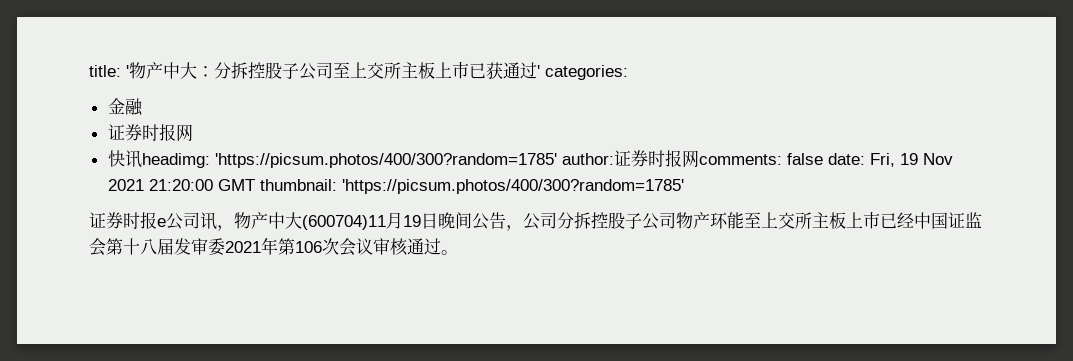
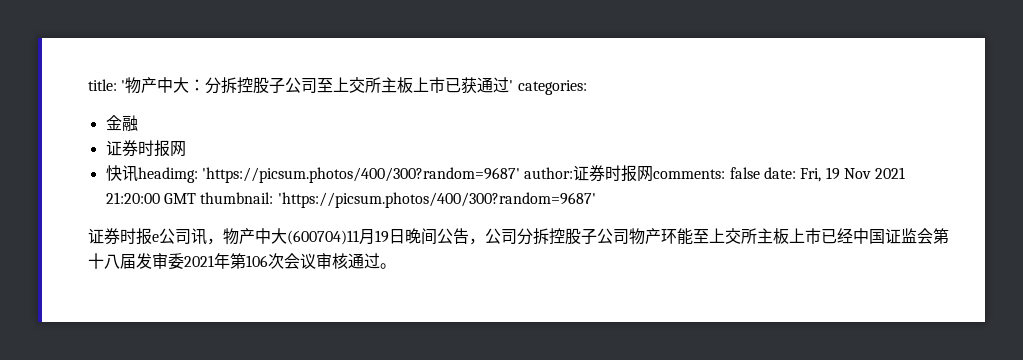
- 快讯headimg: 'https://picsum.photos/400/300?random=1785' author:证券时报网comments: false date: Fri, 19 Nov 2021 21:20:00 GMT thumbnail: 'https://picsum.photos/400/300?random=1785'
+ 快讯headimg: 'https://picsum.photos/400/300?random=9687' author:证券时报网comments: false date: Fri, 19 Nov 2021 21:20:00 GMT thumbnail: 'https://picsum.photos/400/300?random=9687'

